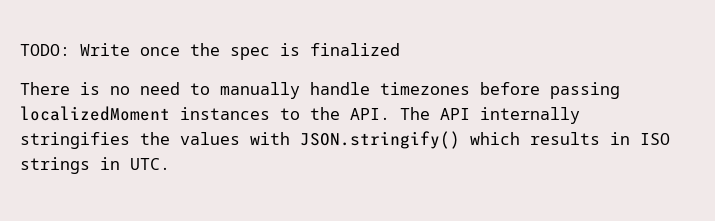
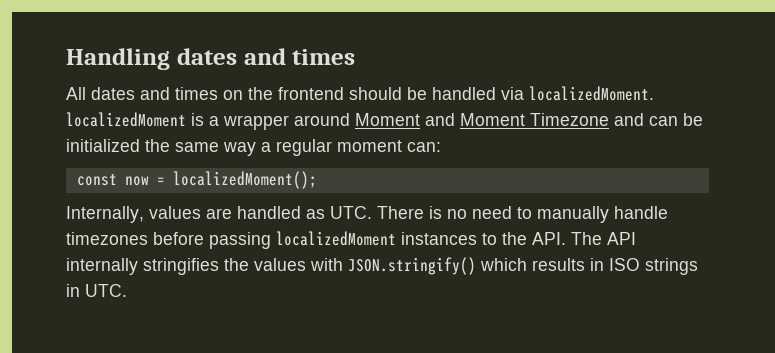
- TODO: Write once the spec is finalized
- There is no need to manually handle timezones before passing localizedMoment instances to the API. The API internally stringifies the values with JSON.stringify() which results in ISO strings in UTC.
+ Handling dates and times
+ All dates and times on the frontend should be handled via localizedMoment. localizedMoment is a wrapper around Moment and Moment Timezone and can be initialized the same way a regular moment can:
+ const now = localizedMoment();
+ Internally, values are handled as UTC. There is no need to manually handle timezones before passing localizedMoment instances to the API. The API internally stringifies the values with JSON.stringify() which results in ISO strings in UTC.

